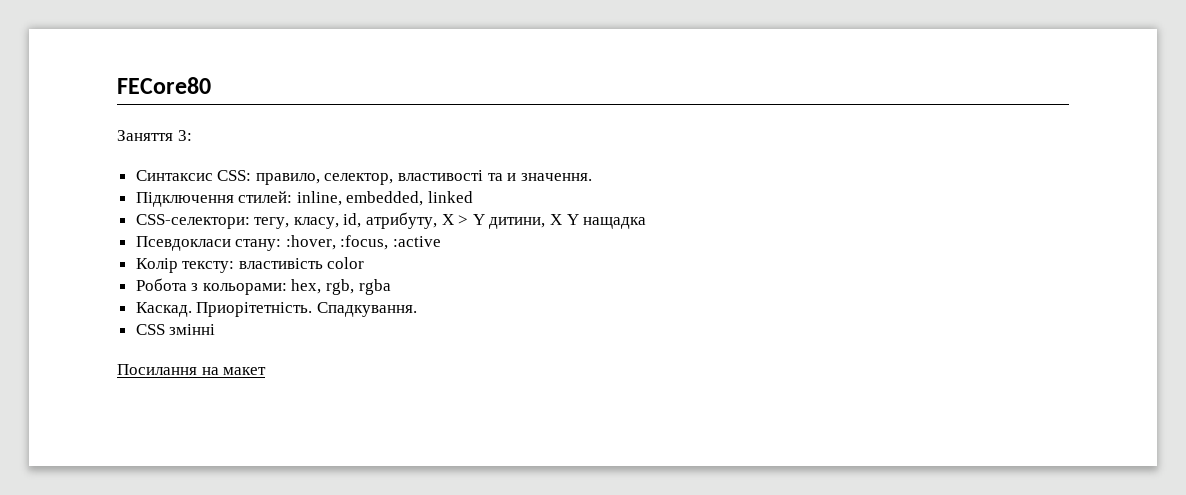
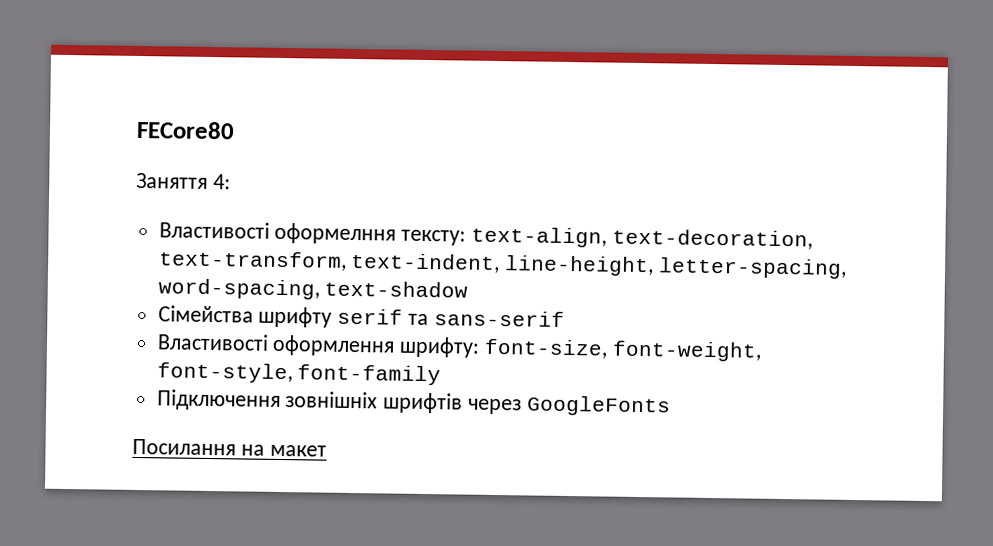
- Заняття 3:
- Синтаксис CSS: правило, селектор, властивості та и значення.
- Підключення стилей: inline, embedded, linked
- CSS-селектори: тегу, класу, id, атрибуту, Х > Y дитини, X Y нащадка
- Псевдокласи стану: :hover, :focus, :active
- Колір тексту: властивість color
- Робота з кольорами: hex, rgb, rgba
- Каскад. Приорітетність. Спадкування.
- CSS змінні
+ Заняття 4:
+ Властивості оформелння тексту: text-align, text-decoration, text-transform, text-indent, line-height, letter-spacing, word-spacing, text-shadow
+ Сімейства шрифту serif та sans-serif
+ Властивості оформлення шрифту: font-size, font-weight, font-style, font-family
+ Підключення зовнішніх шрифтів через GoogleFonts

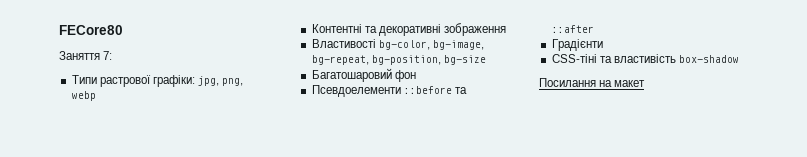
- Заняття 4:
- Властивості оформелння тексту: text-align, text-decoration, text-transform, text-indent, line-height, letter-spacing, word-spacing, text-shadow
- Сімейства шрифту serif та sans-serif
- Властивості оформлення шрифту: font-size, font-weight, font-style, font-family
- Підключення зовнішніх шрифтів через GoogleFonts
+ Заняття 7:
+ Типи растрової графіки: jpg, png, webp
+ Контентні та декоративні зображення
+ Властивості bg-color, bg-image, bg-repeat, bg-position, bg-size
+ Багатошаровий фон
+ Псевдоелементи ::before та ::after
+ Градієнти
+ CSS-тіні та властивість box-shadow

